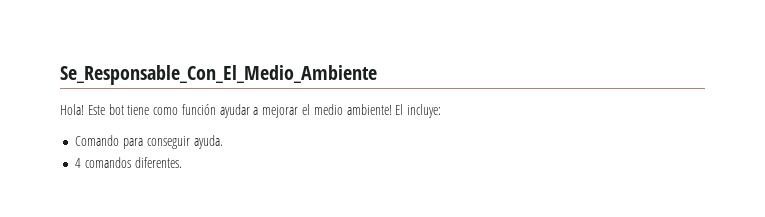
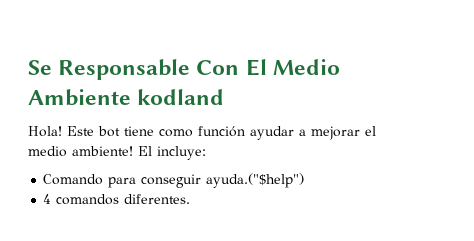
- Se_Responsable_Con_El_Medio_Ambiente
+ Se Responsable Con El Medio Ambiente kodland
- Comando para conseguir ayuda.
+ Comando para conseguir ayuda.("$help")

